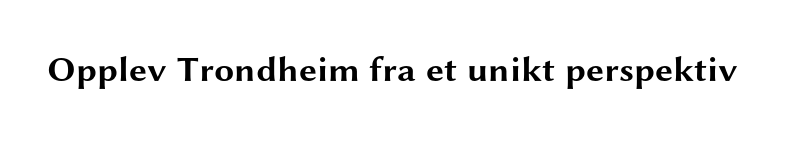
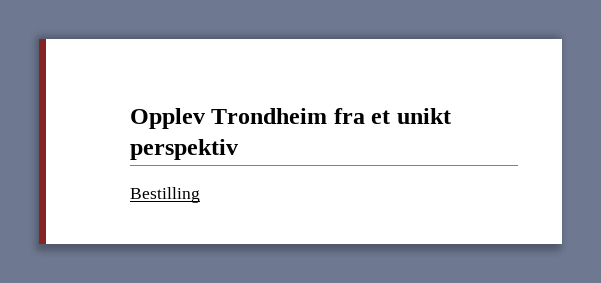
+ Bestilling

